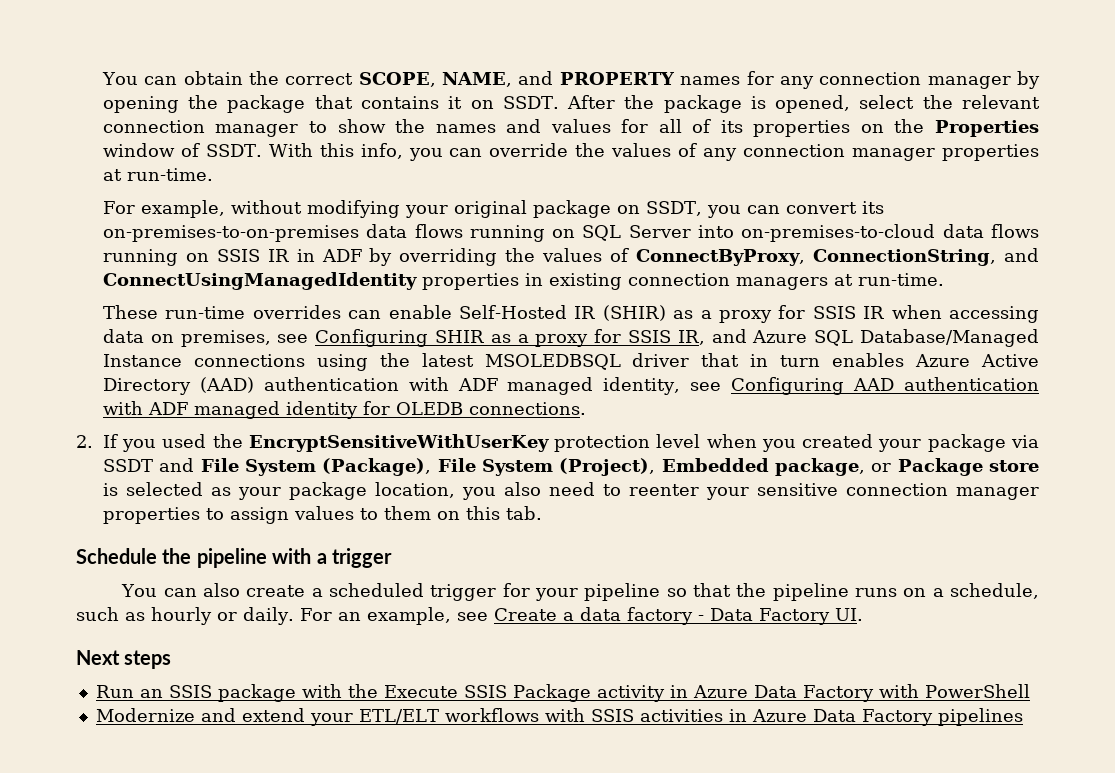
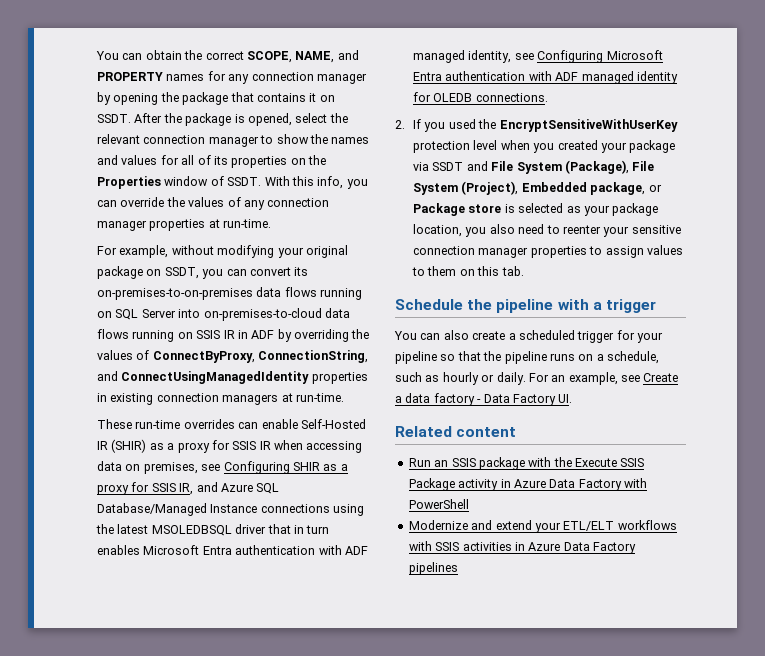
- These run-time overrides can enable Self-Hosted IR (SHIR) as a proxy for SSIS IR when accessing data on premises, see Configuring SHIR as a proxy for SSIS IR, and Azure SQL Database/Managed Instance connections using the latest MSOLEDBSQL driver that in turn enables Azure Active Directory (AAD) authentication with ADF managed identity, see Configuring AAD authentication with ADF managed identity for OLEDB connections.
+ These run-time overrides can enable Self-Hosted IR (SHIR) as a proxy for SSIS IR when accessing data on premises, see Configuring SHIR as a proxy for SSIS IR, and Azure SQL Database/Managed Instance connections using the latest MSOLEDBSQL driver that in turn enables Microsoft Entra authentication with ADF managed identity, see Configuring Microsoft Entra authentication with ADF managed identity for OLEDB connections.
- Next steps
+ Related content

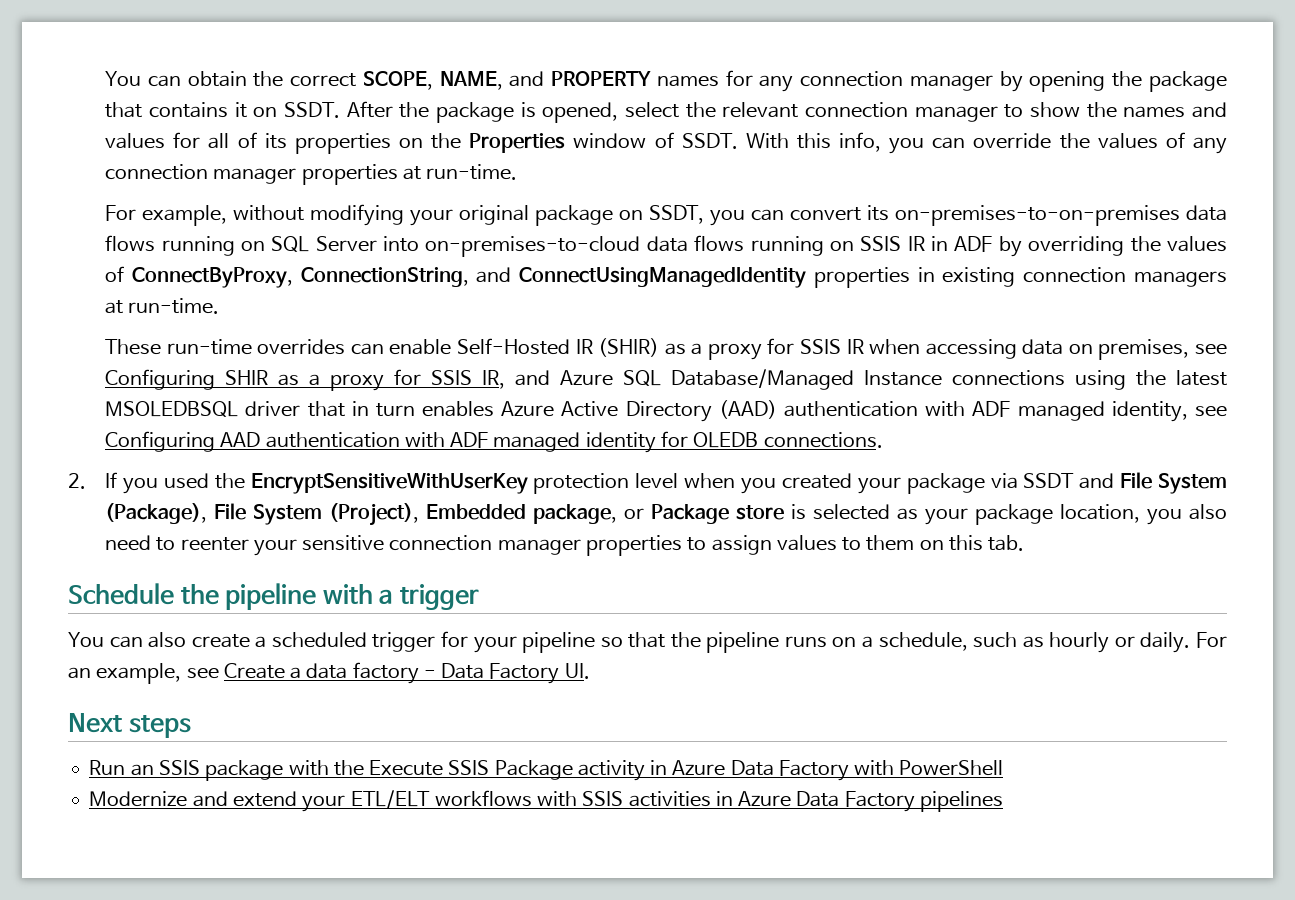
- These run-time overrides can enable Self-Hosted IR (SHIR) as a proxy for SSIS IR when accessing data on premises, see Configuring SHIR as a proxy for SSIS IR, and Azure SQL Database/Managed Instance connections using the latest MSOLEDBSQL driver that in turn enables Microsoft Entra authentication with ADF managed identity, see Configuring Microsoft Entra authentication with ADF managed identity for OLEDB connections.
+ These run-time overrides can enable Self-Hosted IR (SHIR) as a proxy for SSIS IR when accessing data on premises, see Configuring SHIR as a proxy for SSIS IR, and Azure SQL Database/Managed Instance connections using the latest MSOLEDBSQL driver that in turn enables Azure Active Directory (AAD) authentication with ADF managed identity, see Configuring AAD authentication with ADF managed identity for OLEDB connections.
- Related content
+ Next steps

